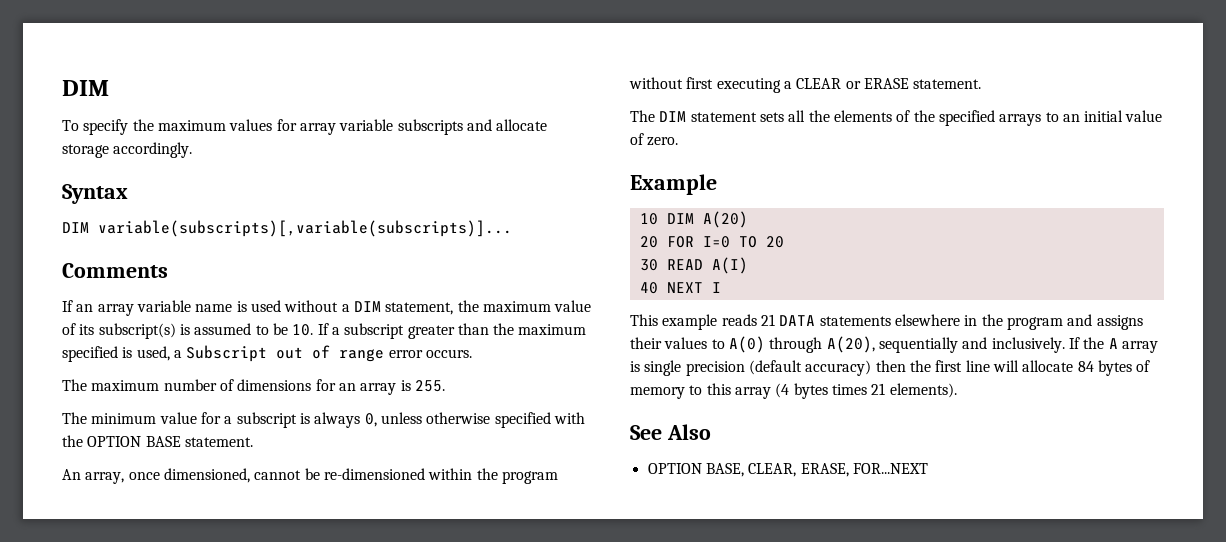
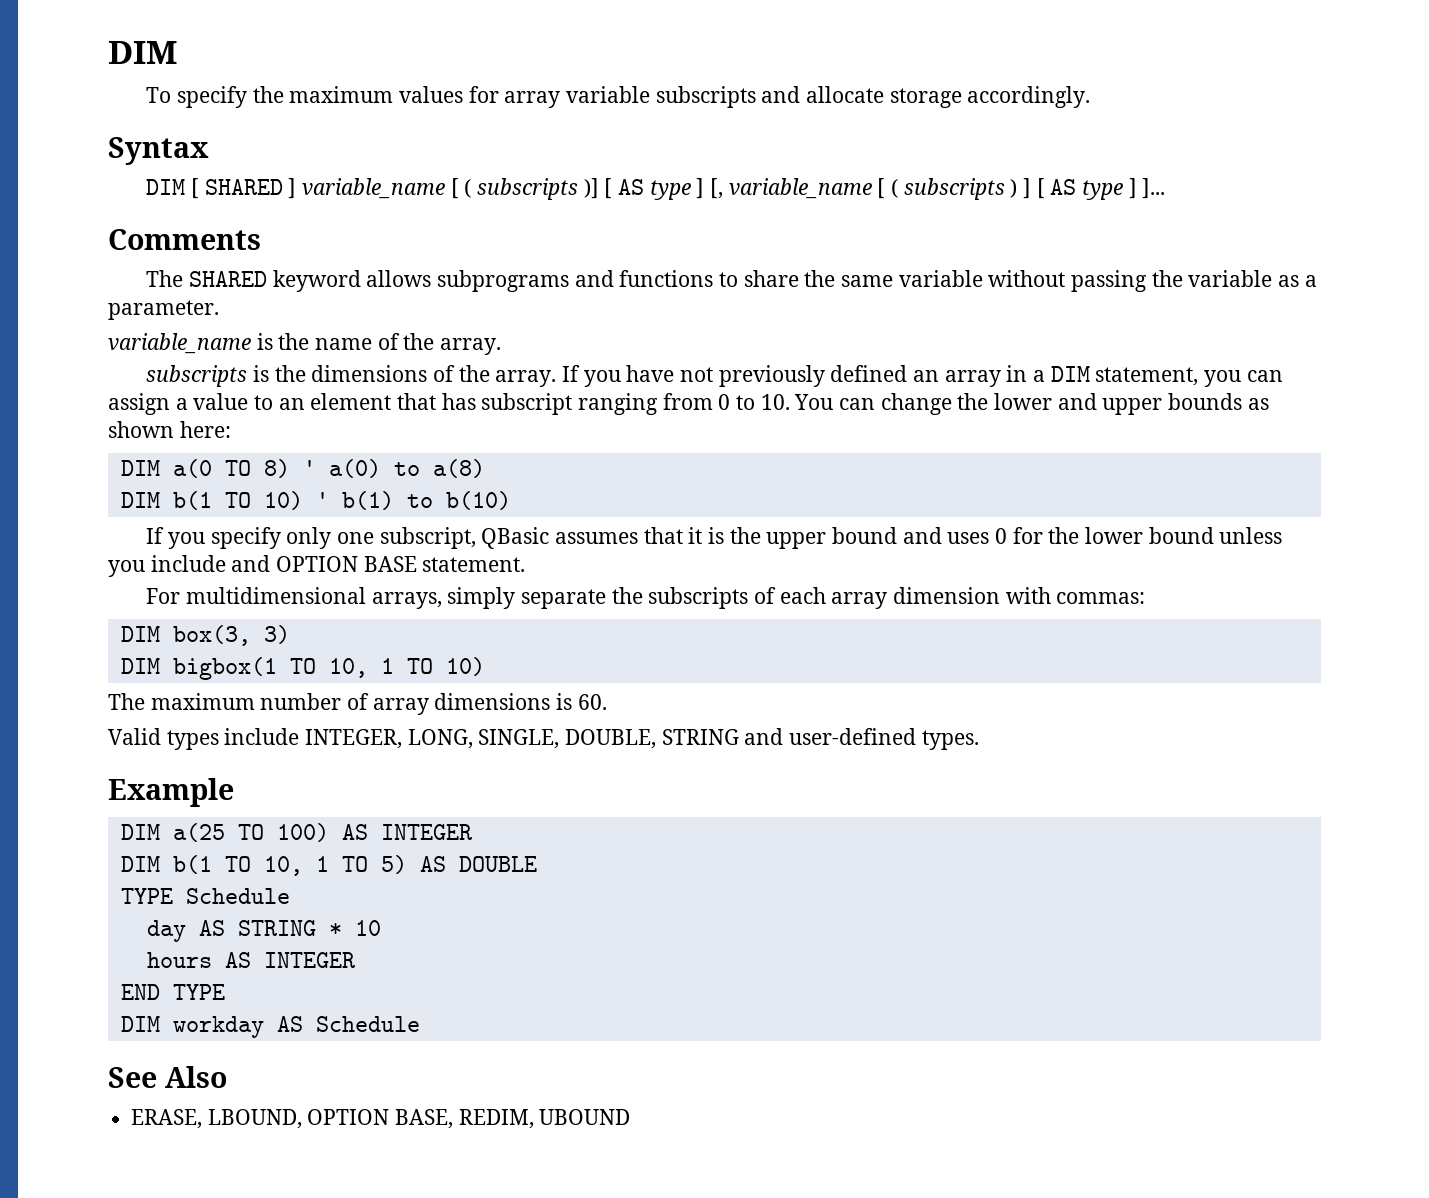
- DIM variable(subscripts)[,variable(subscripts)]...
+ DIM [ SHARED ] variable_name [ ( subscripts )] [ AS type ] [, variable_name [ ( subscripts ) ] [ AS type ] ]...
  Comments
- If an array variable name is used without a DIM statement, the maximum value of its subscript(s) is assumed to be 10. If a subscript greater than the maximum specified is used, a Subscript out of range error occurs.
- The maximum number of dimensions for an array is 255.
- The minimum value for a subscript is always 0, unless otherwise specified with the OPTION BASE statement.
- An array, once dimensioned, cannot be re-dimensioned within the program without first executing a CLEAR or ERASE statement.
- The DIM statement sets all the elements of the specified arrays to an initial value of zero.
+ The SHARED keyword allows subprograms and functions to share the same variable without passing the variable as a parameter.
+ variable_name is the name of the array.
+ subscripts is the dimensions of the array. If you have not previously defined an array in a DIM statement, you can assign a value to an element that has subscript ranging from 0 to 10. You can change the lower and upper bounds as shown here:
+ DIM a(0 TO 8) ' a(0) to a(8)
+ DIM b(1 TO 10) ' b(1) to b(10)
+ If you specify only one subscript, QBasic assumes that it is the upper bound and uses 0 for the lower bound unless you include and OPTION BASE statement.
+ For multidimensional arrays, simply separate the subscripts of each array dimension with commas:
+ DIM box(3, 3)
+ DIM bigbox(1 TO 10, 1 TO 10)
+ The maximum number of array dimensions is 60.
+ Valid types include INTEGER, LONG, SINGLE, DOUBLE, STRING and user-defined types.
  Example
- 10 DIM A(20)
- 20 FOR I=0 TO 20
- 30 READ A(I)
- 40 NEXT I
- This example reads 21 DATA statements elsewhere in the program and assigns their values to A(0) through A(20), sequentially and inclusively. If the A array is single precision (default accuracy) then the first line will allocate 84 bytes of memory to this array (4 bytes times 21 elements).
+ DIM a(25 TO 100) AS INTEGER
+ DIM b(1 TO 10, 1 TO 5) AS DOUBLE
+ TYPE Schedule
+ day AS STRING * 10
+ hours AS INTEGER
+ END TYPE
+ DIM workday AS Schedule
  See Also
- OPTION BASE, CLEAR, ERASE, FOR...NEXT
+ ERASE, LBOUND, OPTION BASE, REDIM, UBOUND

